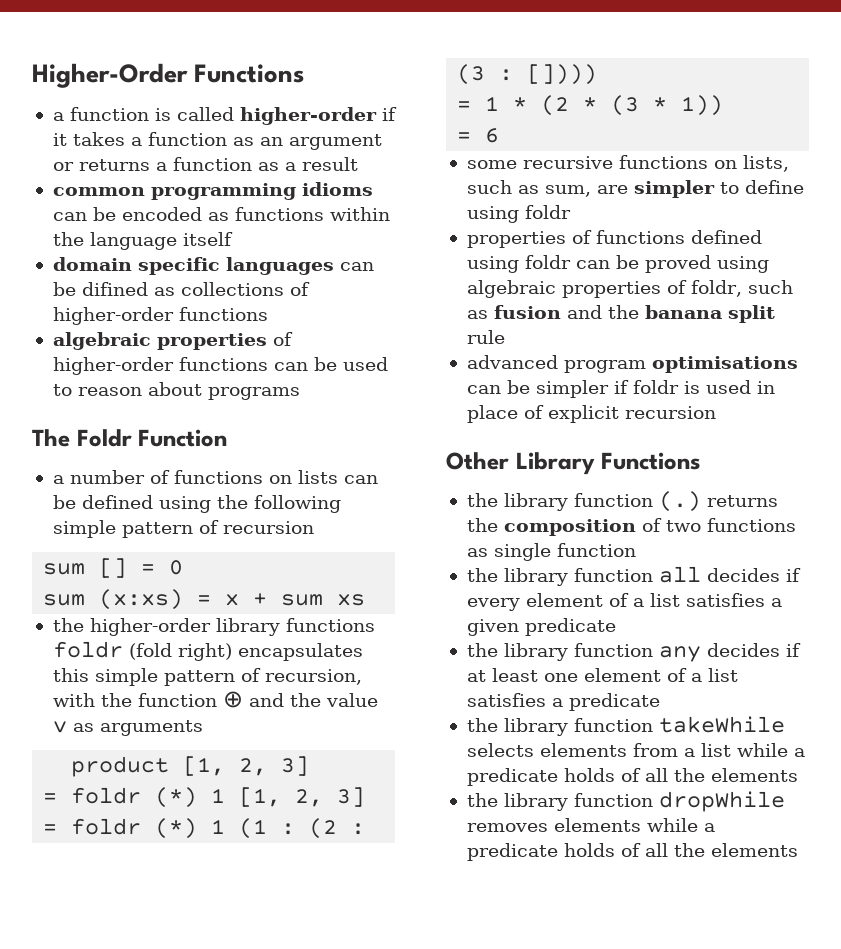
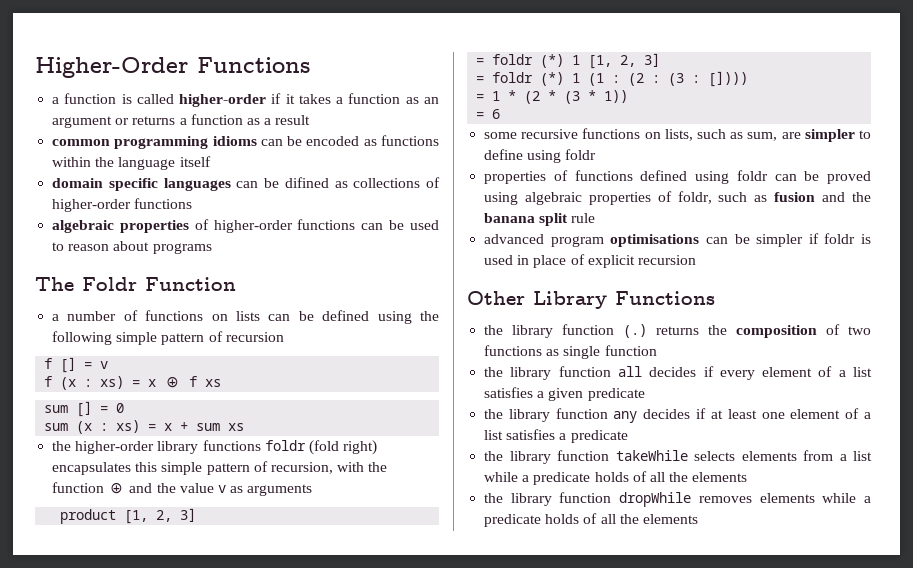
+ f [] = v
+ f (x : xs) = x ⊕ f xs
- sum (x:xs) = x + sum xs
+ sum (x : xs) = x + sum xs

